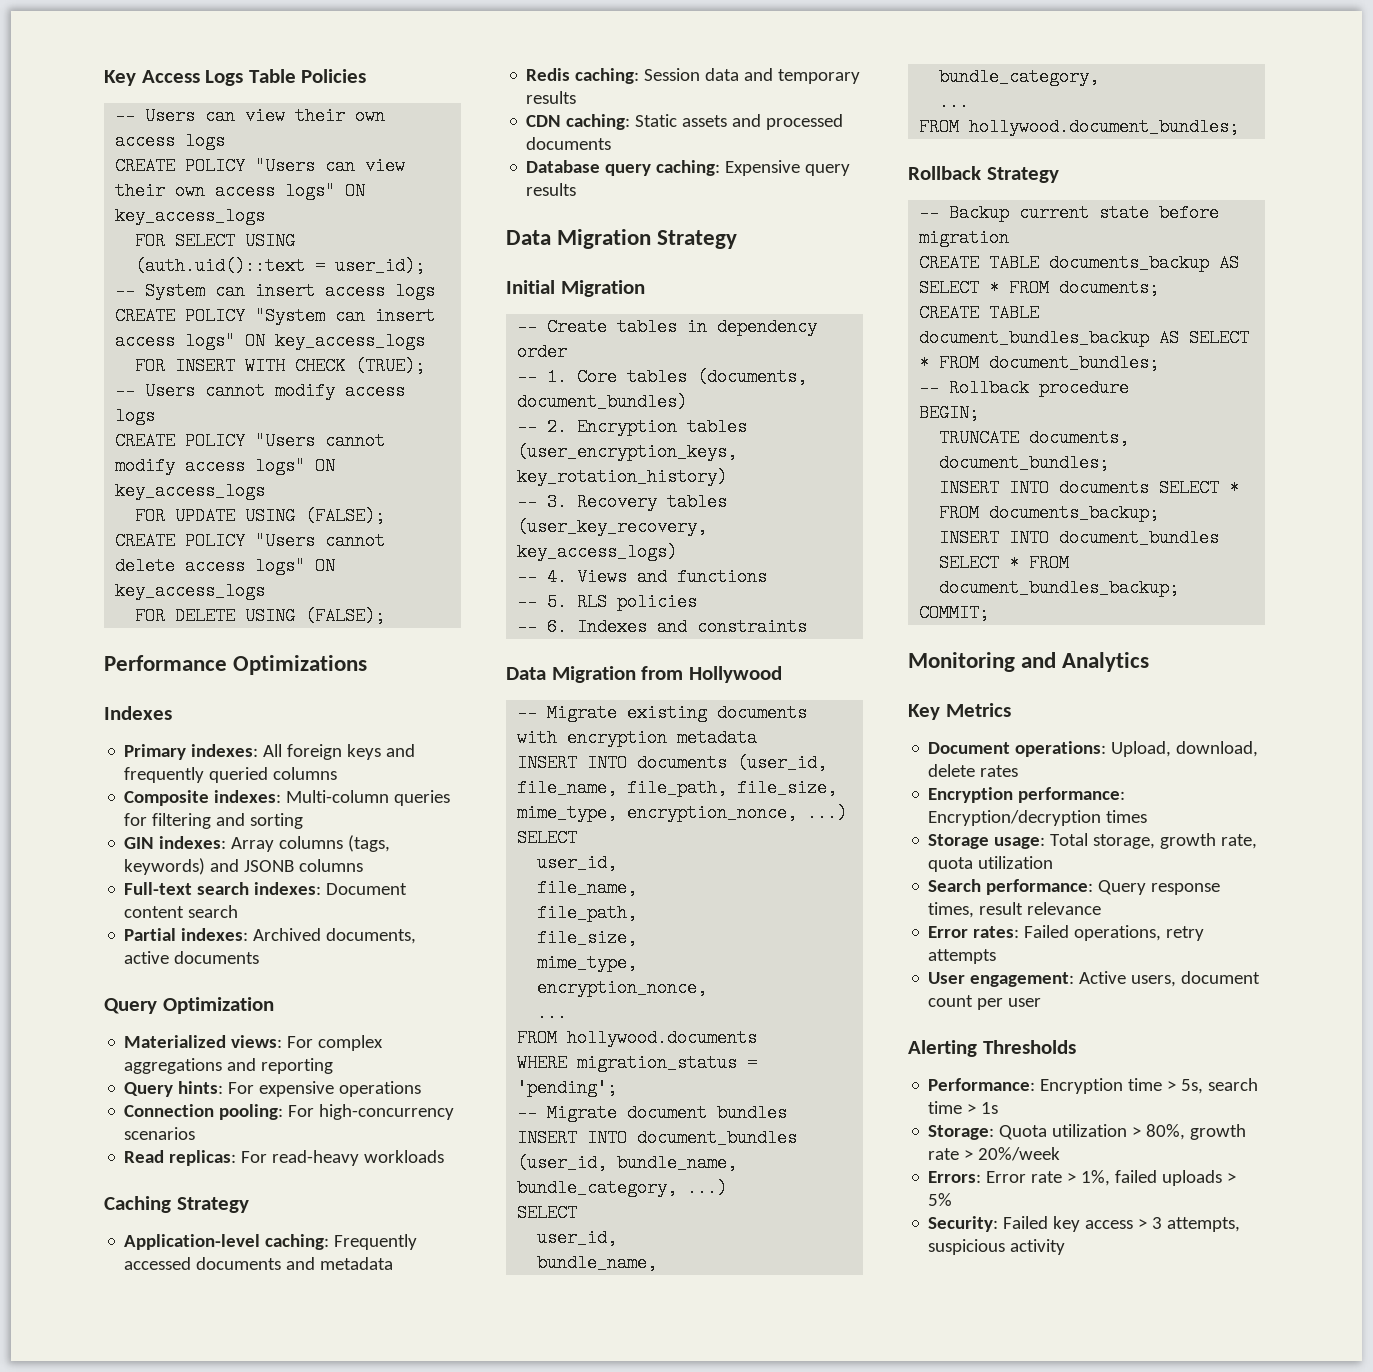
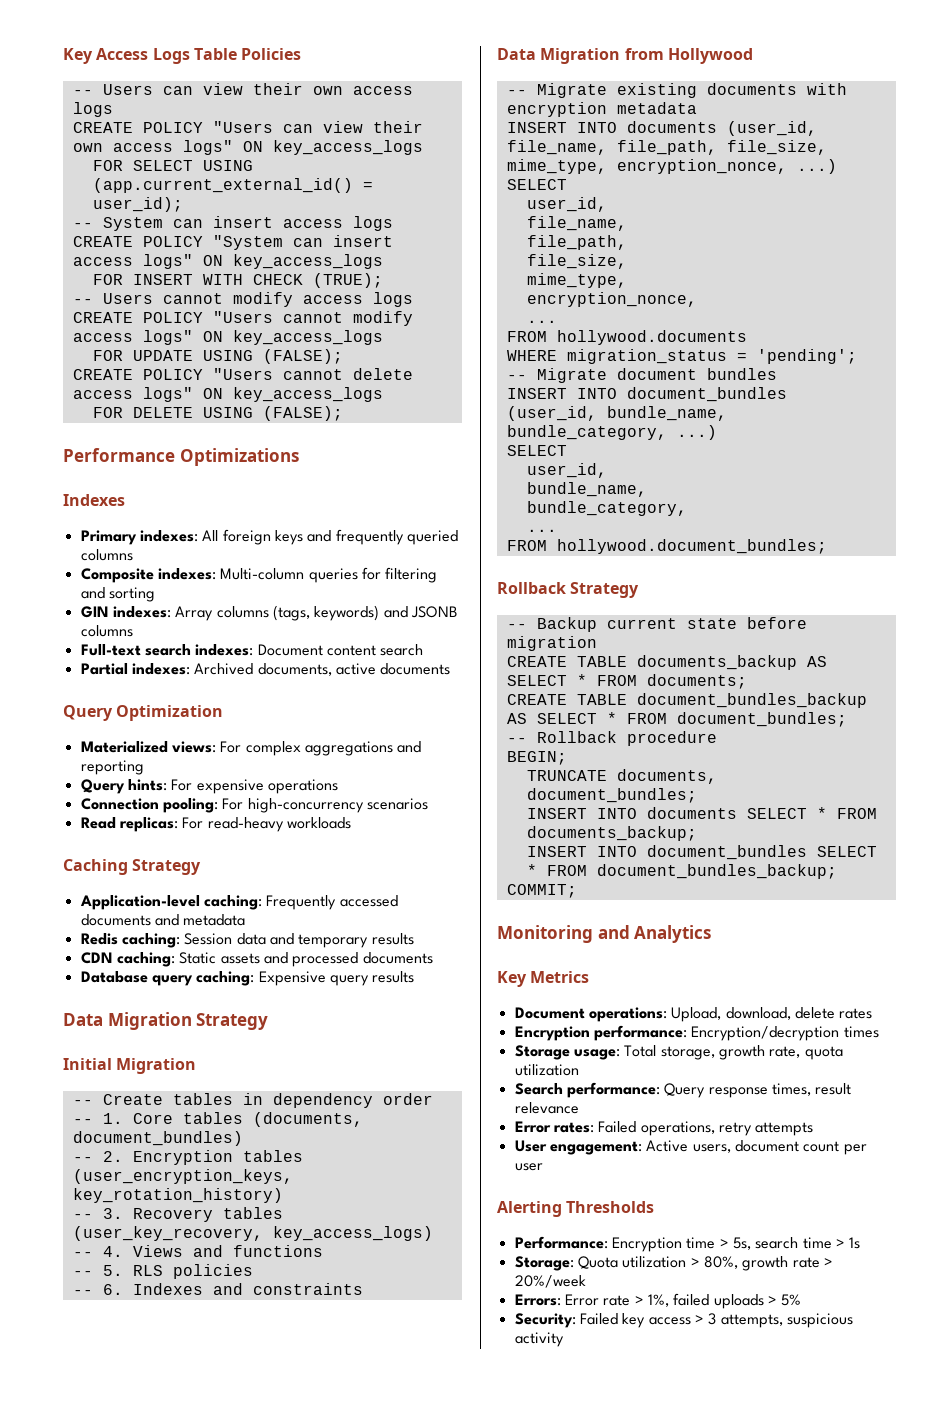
- FOR SELECT USING (auth.uid()::text = user_id);
+ FOR SELECT USING (app.current_external_id() = user_id);

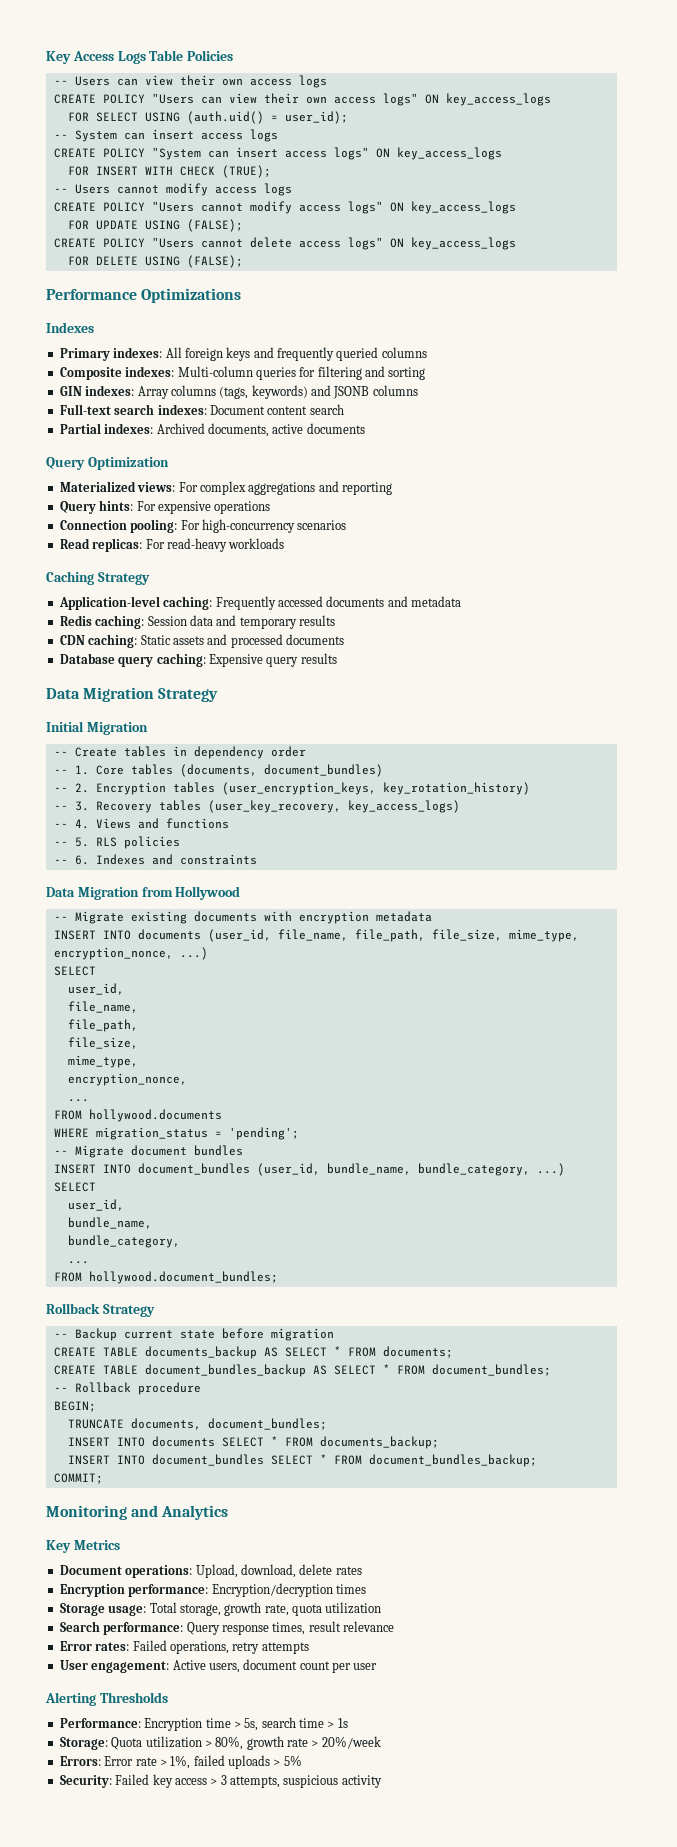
- FOR SELECT USING (app.current_external_id() = user_id);
+ FOR SELECT USING (auth.uid() = user_id);

